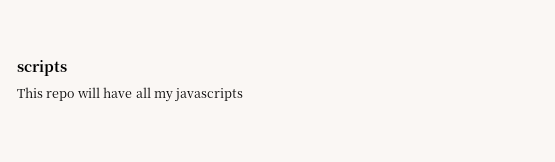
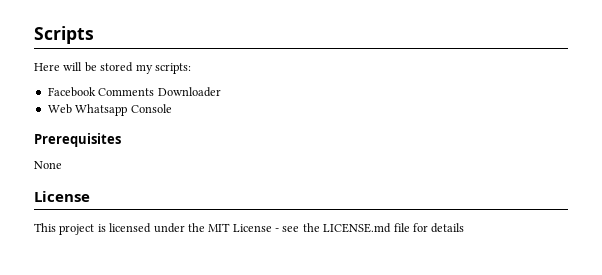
- scripts
- This repo will have all my javascripts
+ Scripts
+ Here will be stored my scripts:
+ Facebook Comments Downloader
+ Web Whatsapp Console
+ Prerequisites
+ None
+ License
+ This project is licensed under the MIT License - see the LICENSE.md file for details

